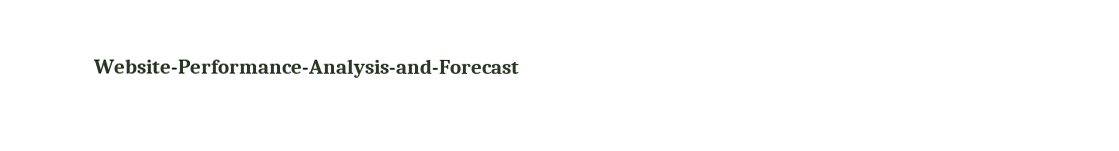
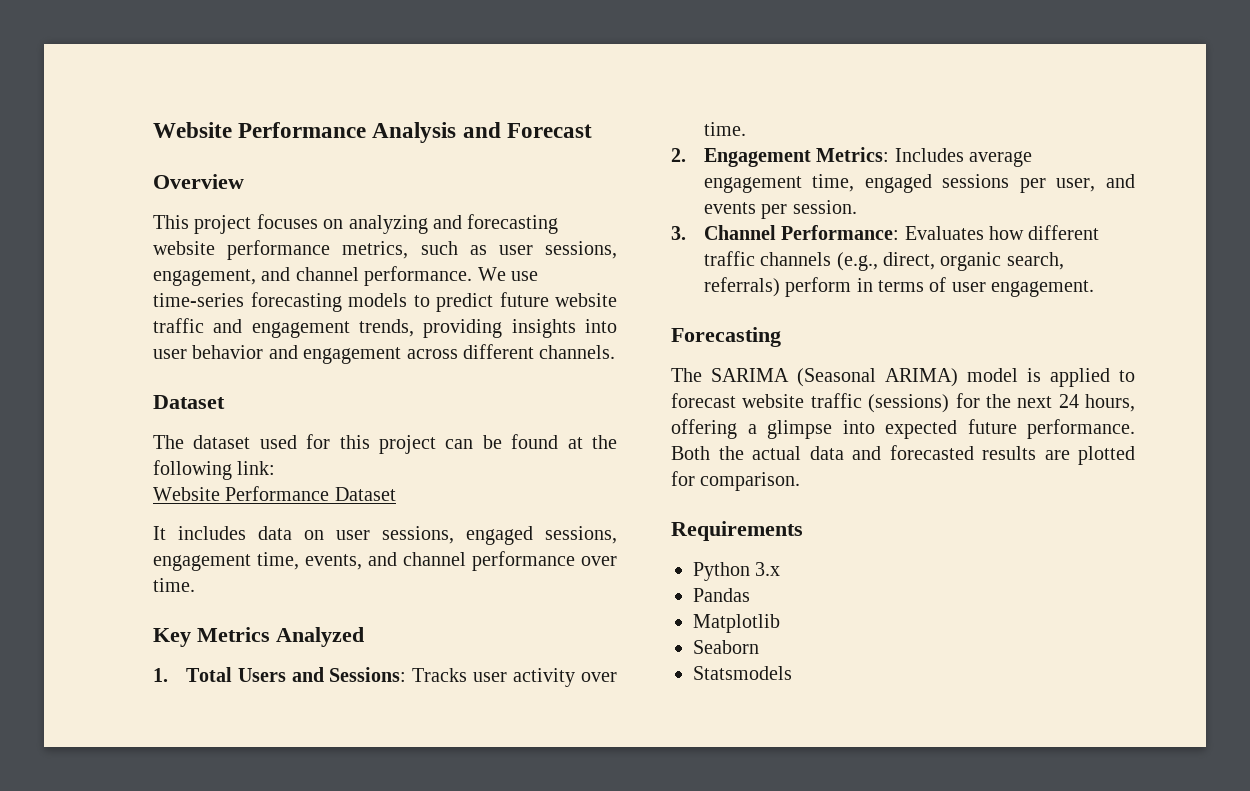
- Website-Performance-Analysis-and-Forecast
+ Website Performance Analysis and Forecast
+ Overview
+ This project focuses on analyzing and forecasting website performance metrics, such as user sessions, engagement, and channel performance. We use time-series forecasting models to predict future website traffic and engagement trends, providing insights into user behavior and engagement across different channels.
+ Dataset
+ The dataset used for this project can be found at the following link:
+ Website Performance Dataset
+ It includes data on user sessions, engaged sessions, engagement time, events, and channel performance over time.
+ Key Metrics Analyzed
+ 1. Total Users and Sessions: Tracks user activity over time.
+ 2. Engagement Metrics: Includes average engagement time, engaged sessions per user, and events per session.
+ 3. Channel Performance: Evaluates how different traffic channels (e.g., direct, organic search, referrals) perform in terms of user engagement.
+ Forecasting
+ The SARIMA (Seasonal ARIMA) model is applied to forecast website traffic (sessions) for the next 24 hours, offering a glimpse into expected future performance. Both the actual data and forecasted results are plotted for comparison.
+ Requirements
+ Python 3.x
+ Pandas
+ Matplotlib
+ Seaborn
+ Statsmodels

